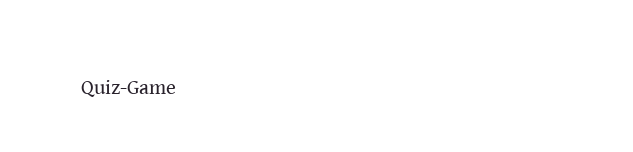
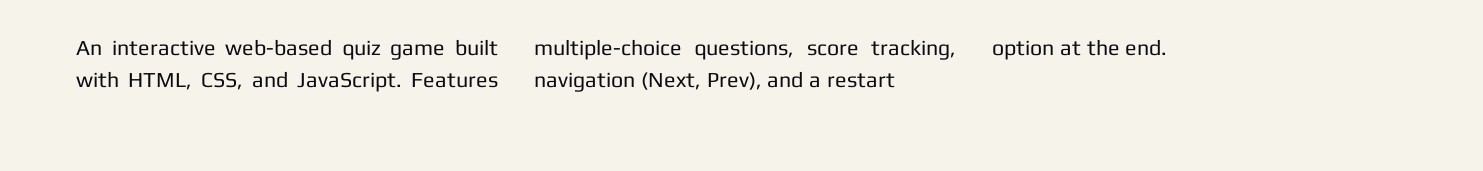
- Quiz-Game
+ An interactive web-based quiz game built with HTML, CSS, and JavaScript. Features multiple-choice questions, score tracking, navigation (Next, Prev), and a restart option at the end.

